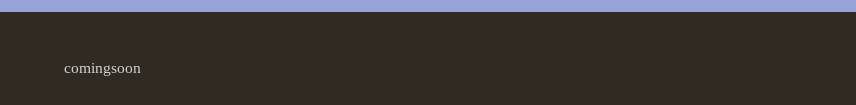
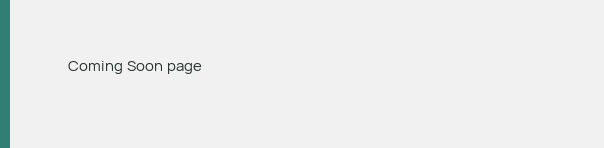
- comingsoon
+ Coming Soon page

